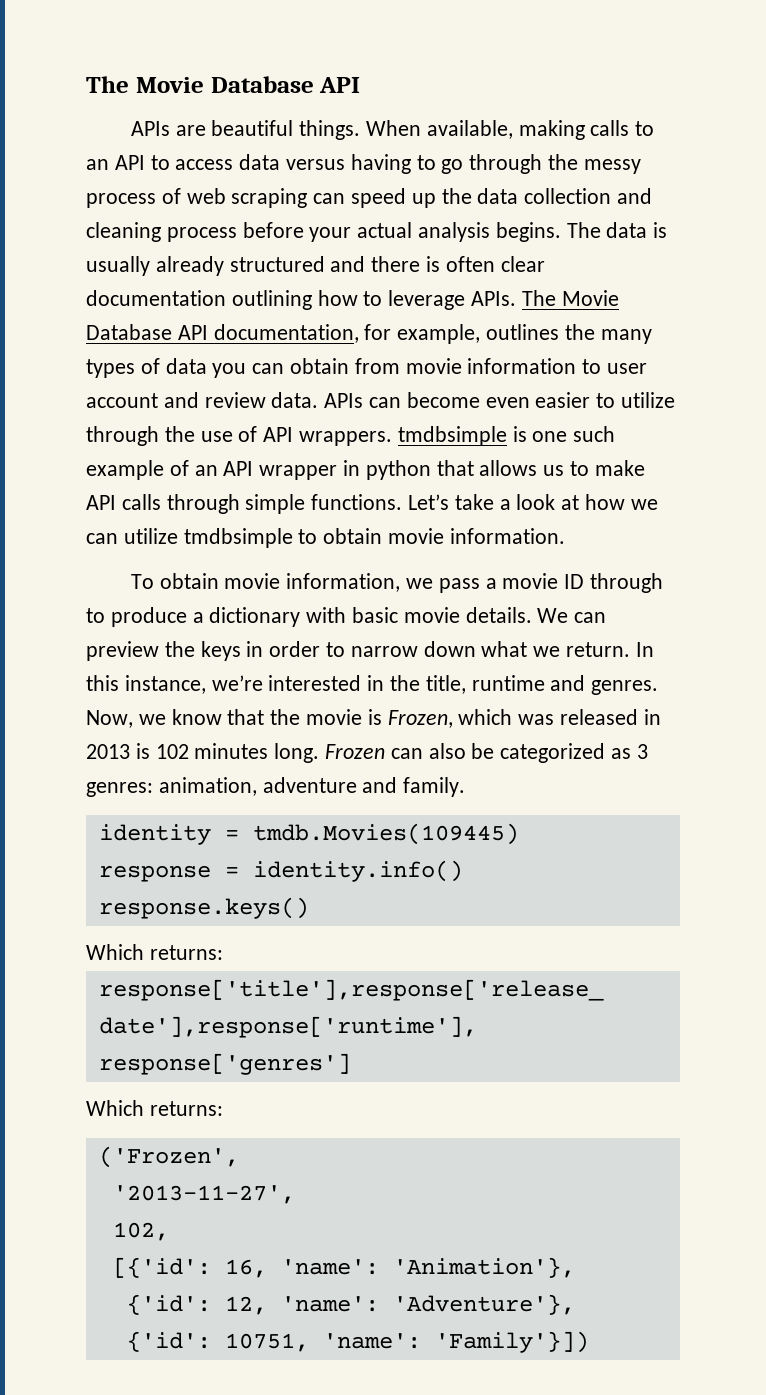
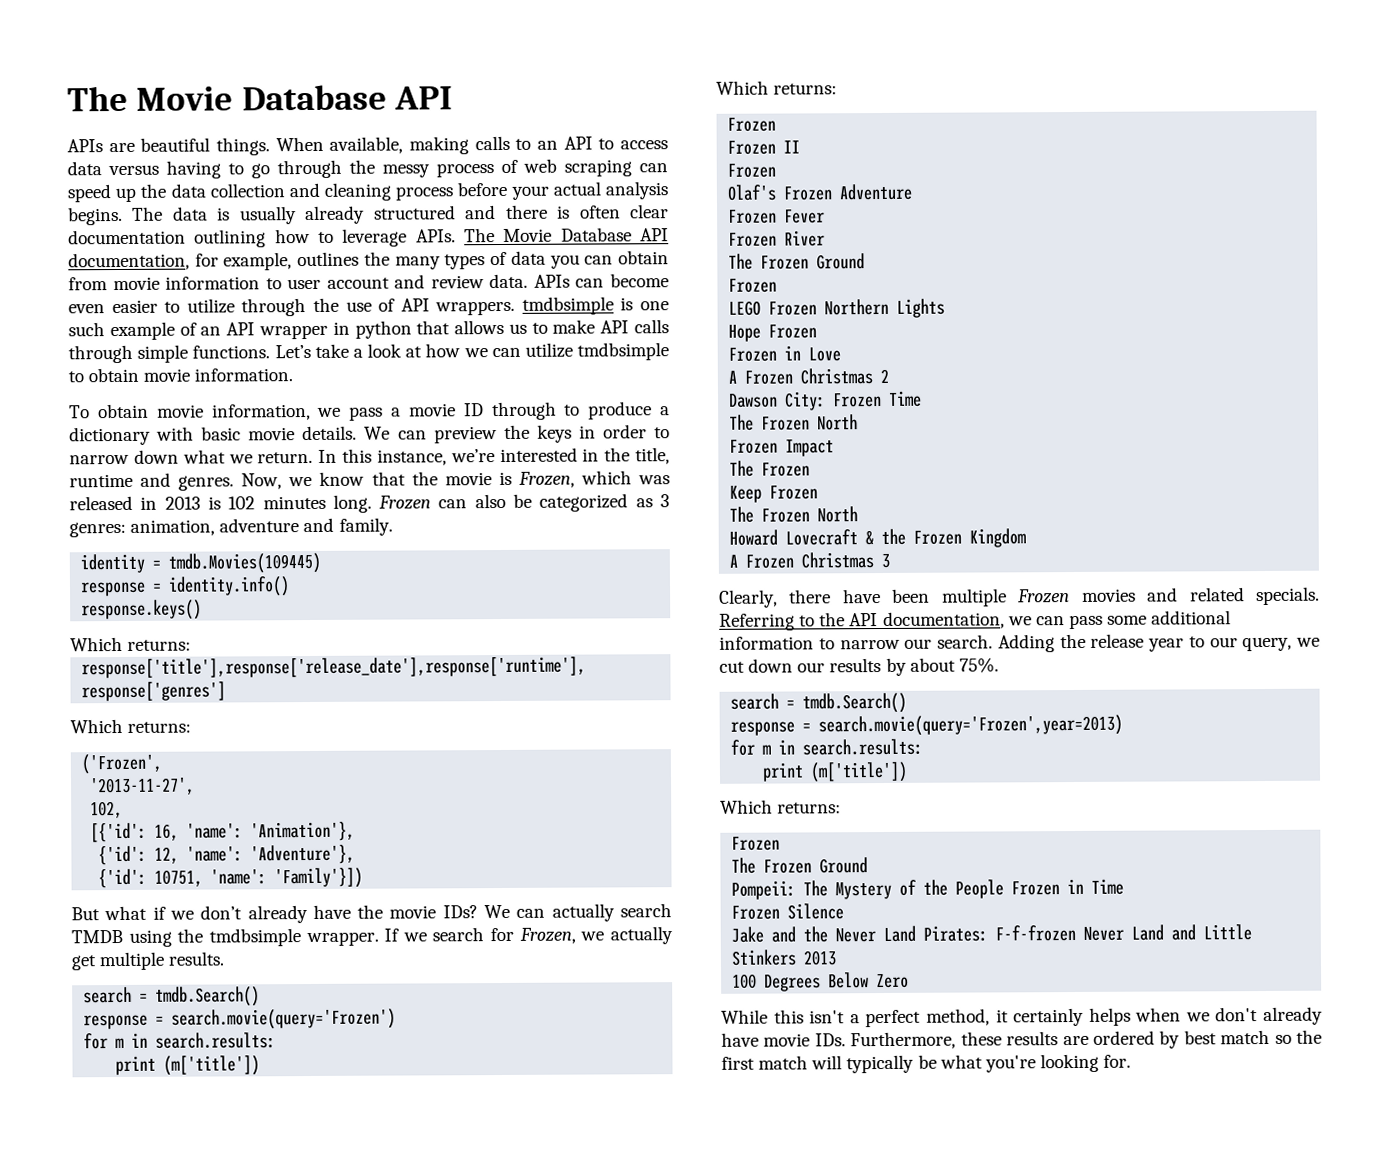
+ But what if we don’t already have the movie IDs? We can actually search TMDB using the tmdbsimple wrapper. If we search for Frozen, we actually get multiple results.
+ search = tmdb.Search()
+ response = search.movie(query='Frozen')
+ for m in search.results:
+ print (m['title'])
+ Which returns:
+ Frozen
+ Frozen II
+ Frozen
+ Olaf's Frozen Adventure
+ Frozen Fever
+ Frozen River
+ The Frozen Ground
+ Frozen
+ LEGO Frozen Northern Lights
+ Hope Frozen
+ Frozen in Love
+ A Frozen Christmas 2
+ Dawson City: Frozen Time
+ The Frozen North
+ Frozen Impact
+ The Frozen
+ Keep Frozen
+ The Frozen North
+ Howard Lovecraft & the Frozen Kingdom
+ A Frozen Christmas 3
+ Clearly, there have been multiple Frozen movies and related specials. Referring to the API documentation, we can pass some additional information to narrow our search. Adding the release year to our query, we cut down our results by about 75%.
+ search = tmdb.Search()
+ response = search.movie(query='Frozen',year=2013)
+ for m in search.results:
+ print (m['title'])
+ Which returns:
+ Frozen
+ The Frozen Ground
+ Pompeii: The Mystery of the People Frozen in Time
+ Frozen Silence
+ Jake and the Never Land Pirates: F-f-frozen Never Land and Little Stinkers 2013
+ 100 Degrees Below Zero
+ While this isn't a perfect method, it certainly helps when we don't already have movie IDs. Furthermore, these results are ordered by best match so the first match will typically be what you're looking for.

